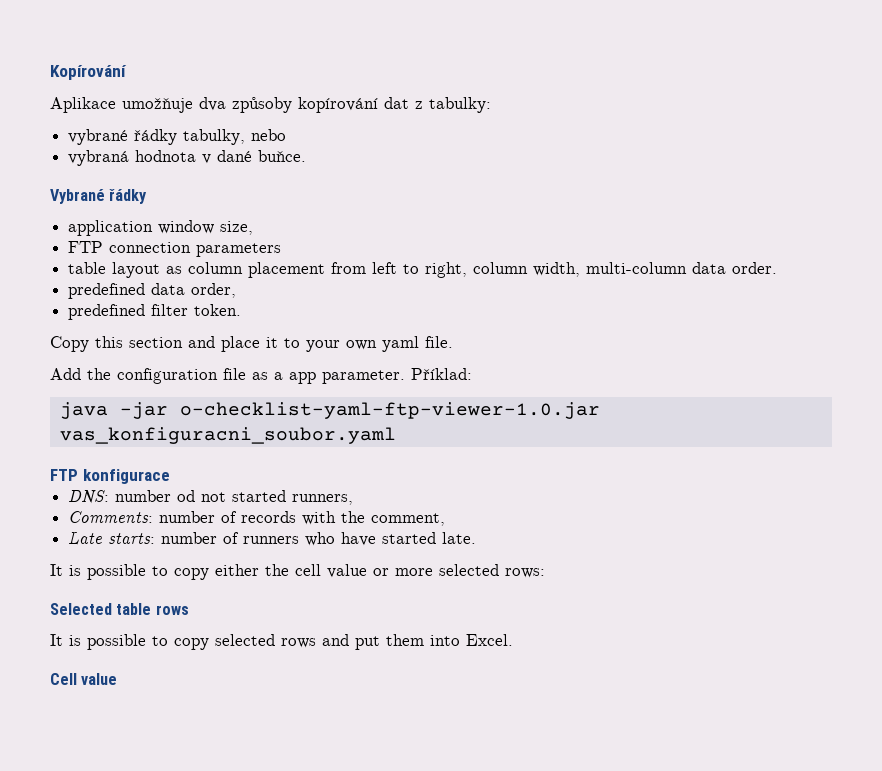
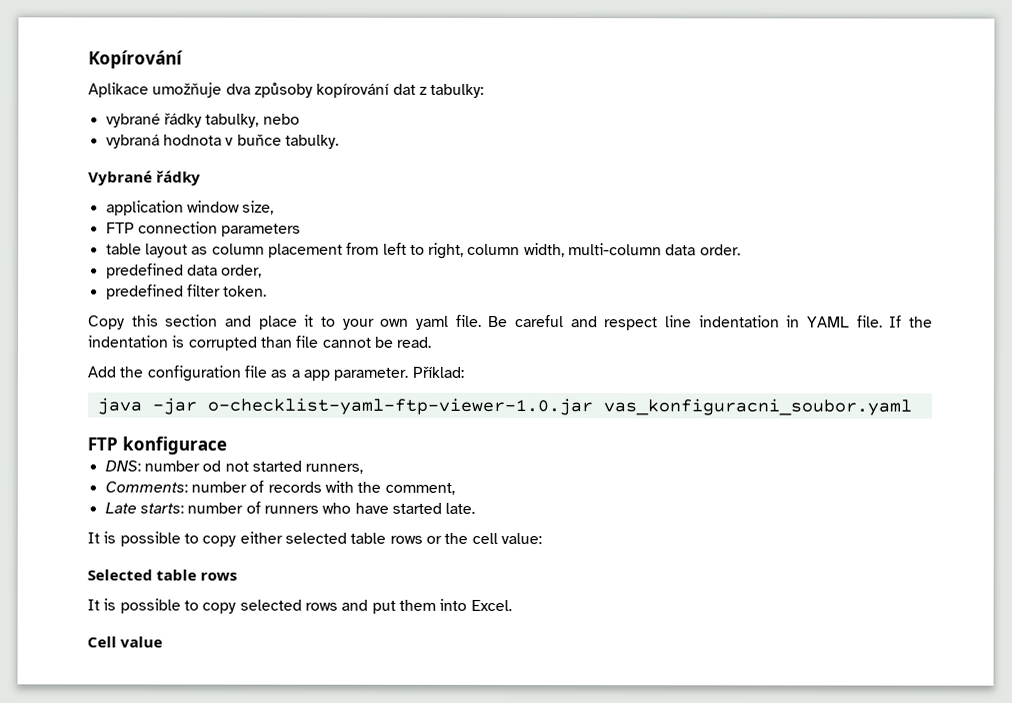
- vybraná hodnota v dané buňce.
+ vybraná hodnota v buňce tabulky.
+ Be careful and respect line indentation in YAML file. If the indentation is corrupted than file cannot be read.
- It is possible to copy either the cell value or more selected rows:
+ It is possible to copy either selected table rows or the cell value:

